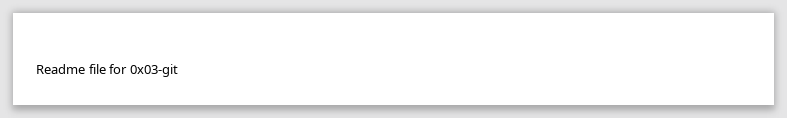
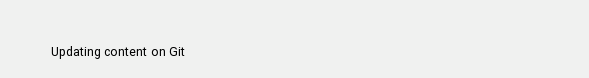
- Readme file for 0x03-git
+ Updating content on Git

